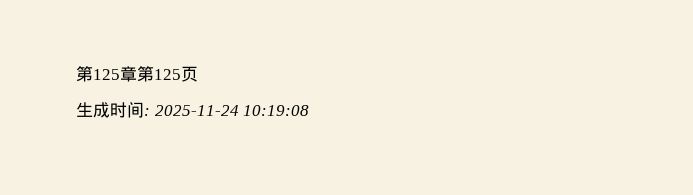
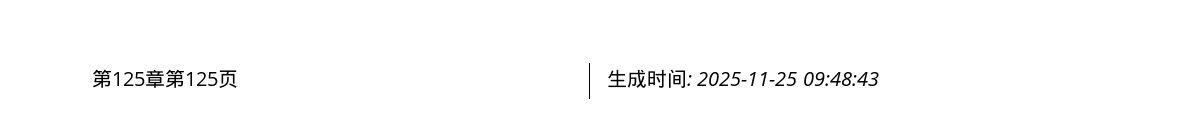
- 生成时间: 2025-11-24 10:19:08
+ 生成时间: 2025-11-25 09:48:43

